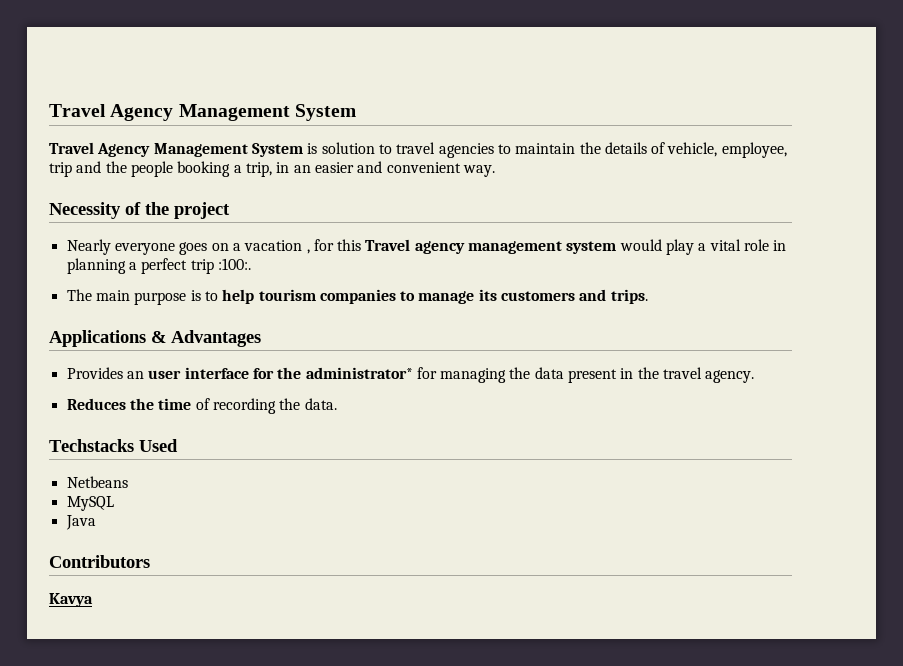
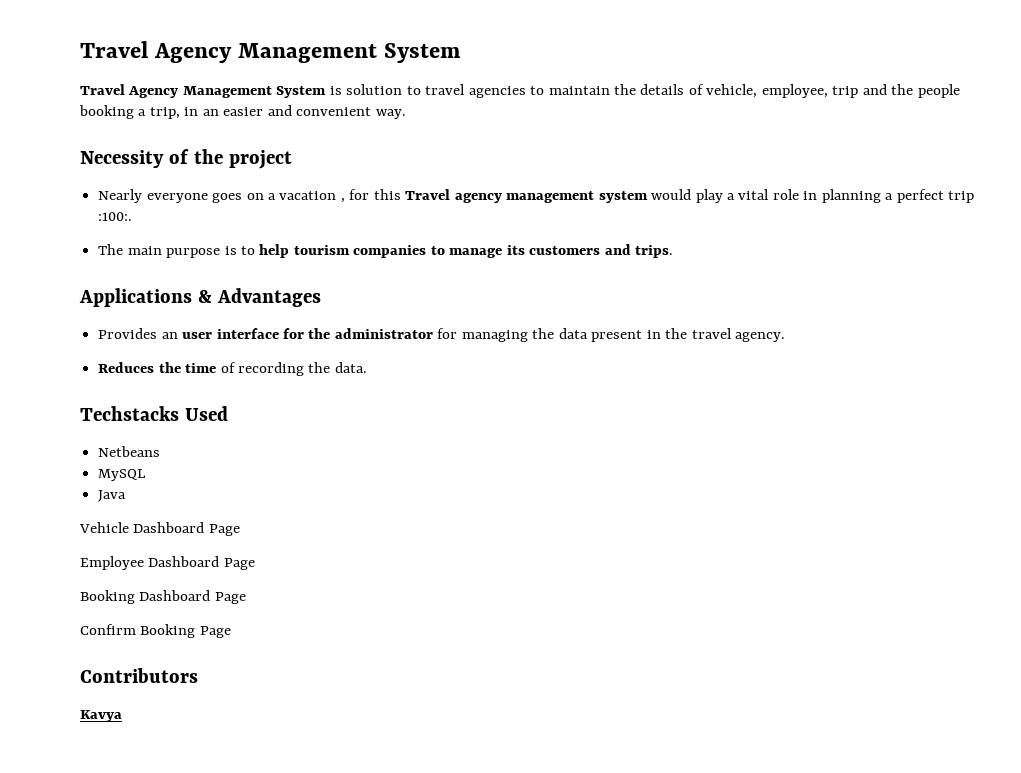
- Provides an user interface for the administrator* for managing the data present in the travel agency.
+ Provides an user interface for the administrator for managing the data present in the travel agency.
+ Vehicle Dashboard Page
+ Employee Dashboard Page
+ Booking Dashboard Page
+ Confirm Booking Page

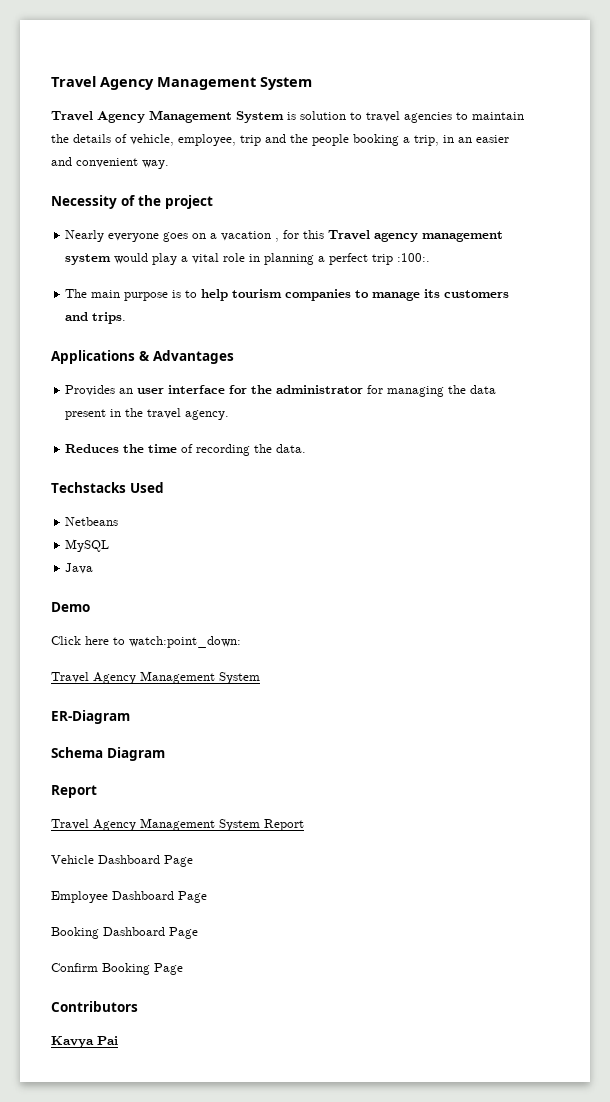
+ Demo
+ Click here to watch:point_down:
+ Travel Agency Management System
+ ER-Diagram
+ Schema Diagram
+ Report
+ Travel Agency Management System Report
- Kavya
+ Kavya Pai

